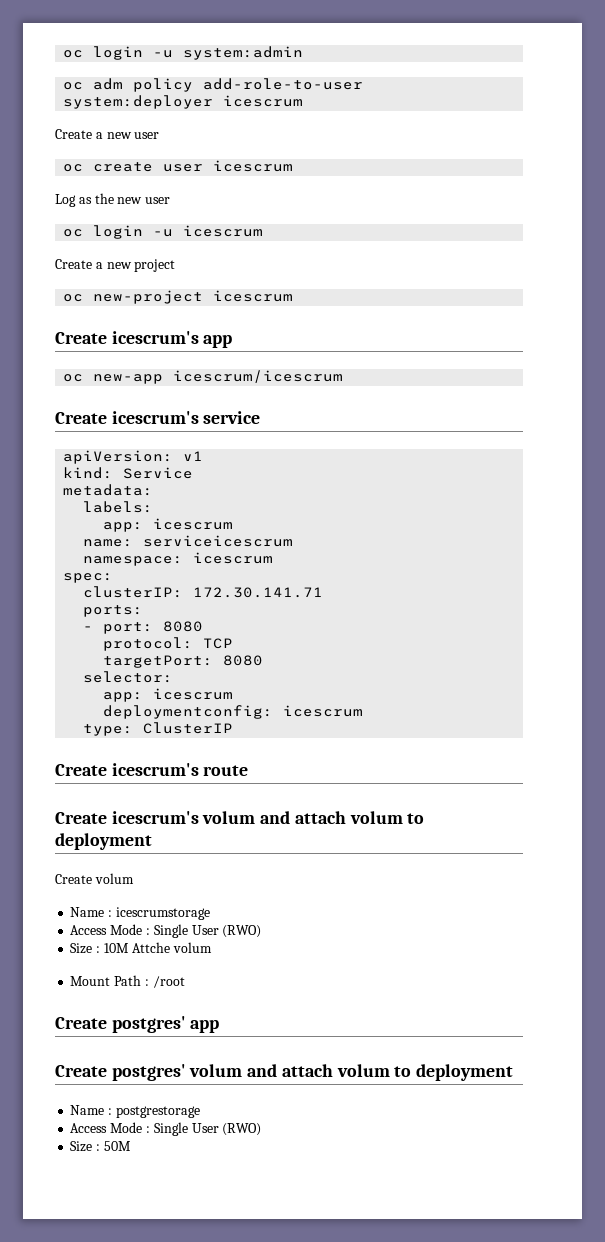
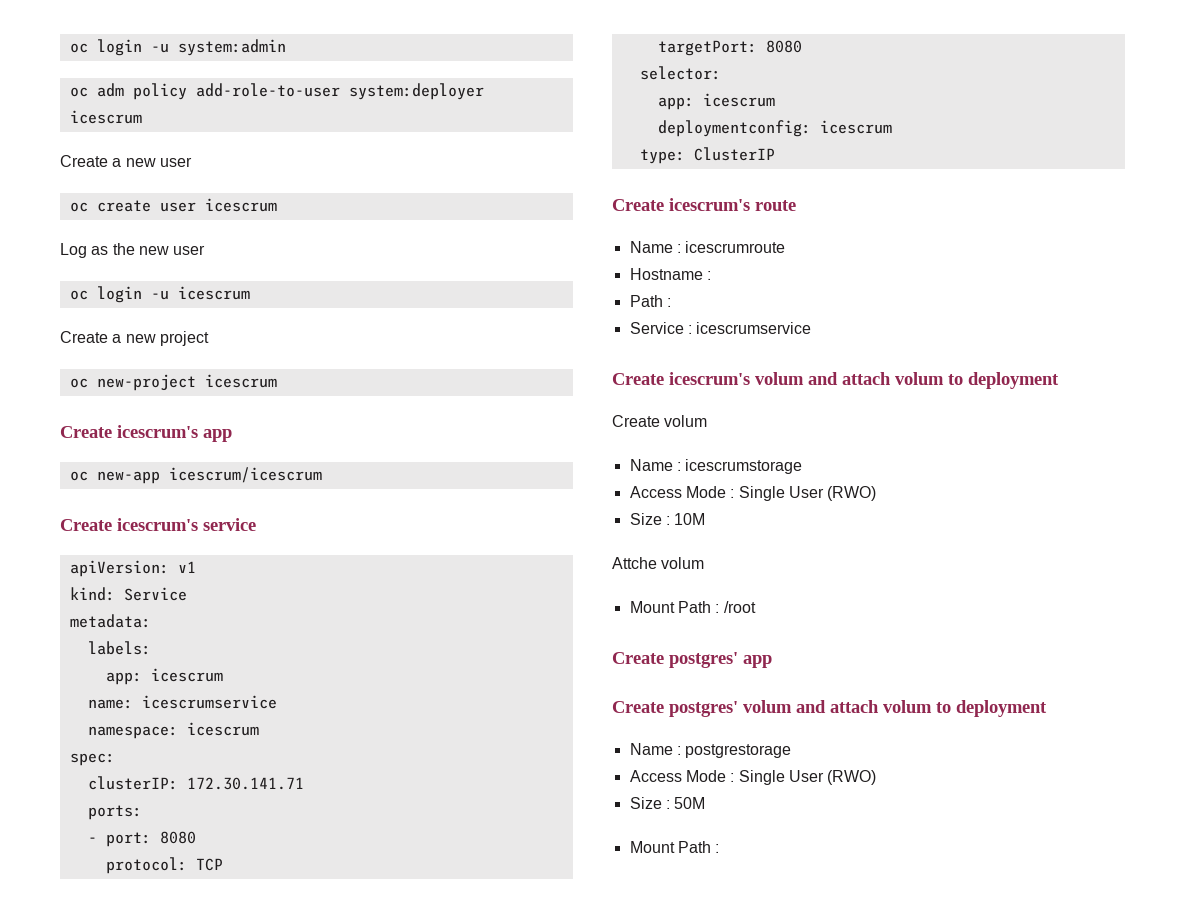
- name: serviceicescrum
+ name: icescrumservice
+ Name : icescrumroute
+ Hostname :
+ Path :
+ Service : icescrumservice
- Size : 10M Attche volum
+ Size : 10M
+ Attche volum
  Size : 50M
+ Mount Path :

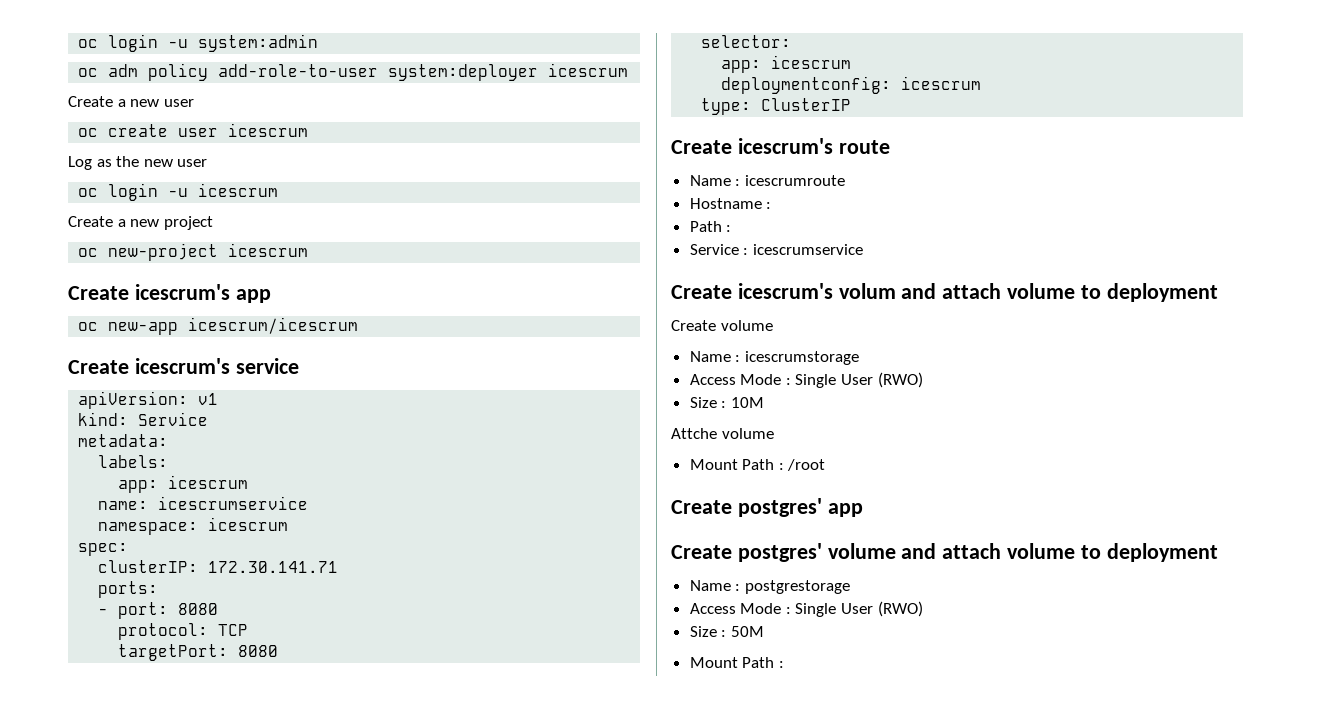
- Create icescrum's volum and attach volum to deployment
+ Create icescrum's volum and attach volume to deployment
- Create volum
+ Create volume
- Attche volum
+ Attche volume
- Create postgres' volum and attach volum to deployment
+ Create postgres' volume and attach volume to deployment

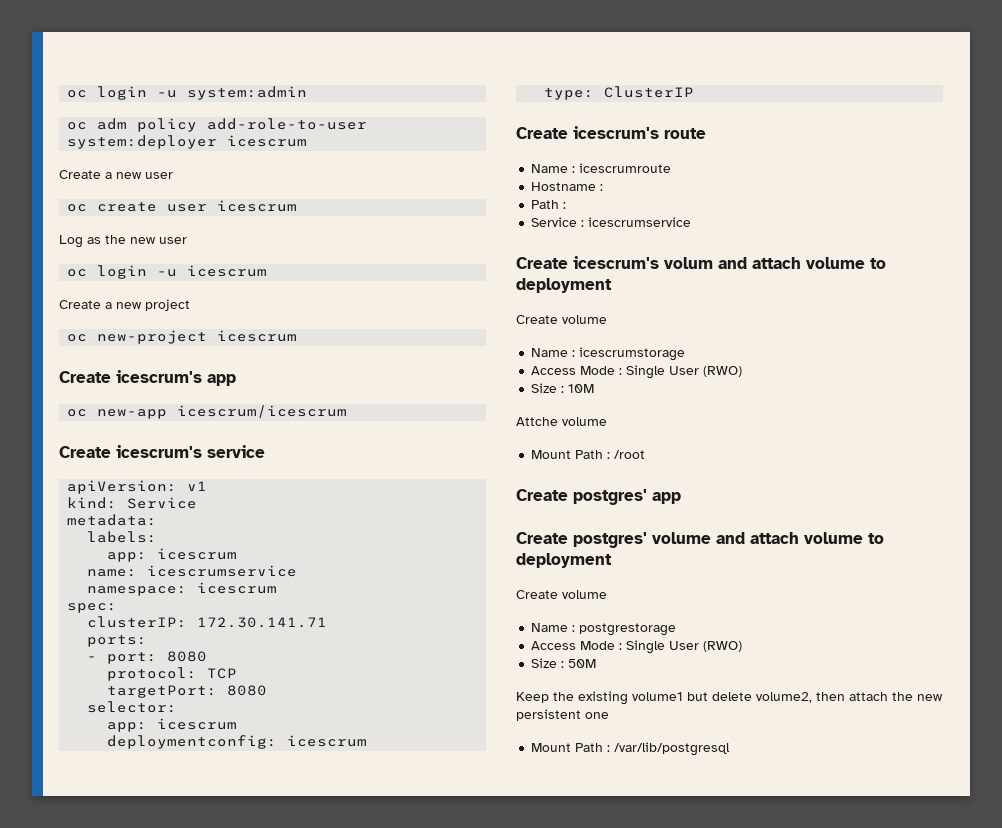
  Create postgres' volume and attach volume to deployment
+ Create volume
  Size : 50M
- Mount Path :
+ Keep the existing volume1 but delete volume2, then attach the new persistent one
+ Mount Path : /var/lib/postgresql

